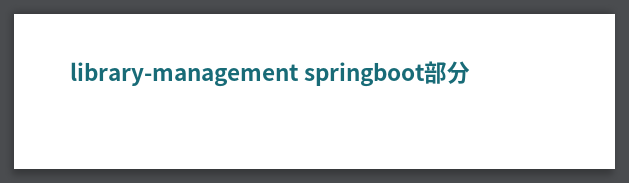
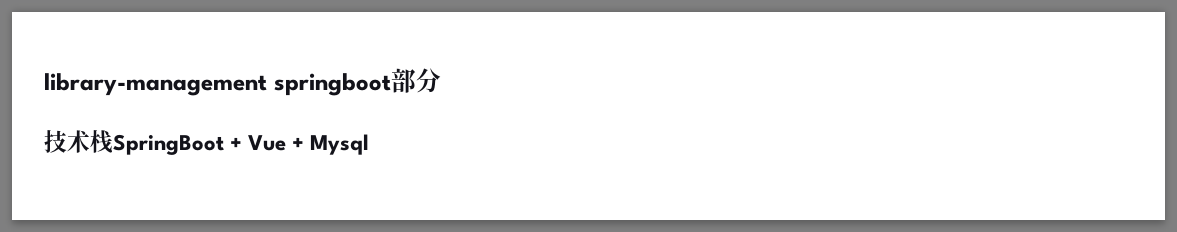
+ 技术栈SpringBoot + Vue + Mysql

